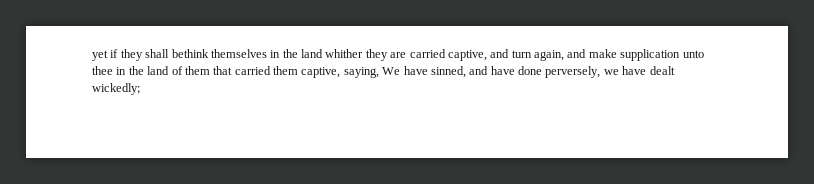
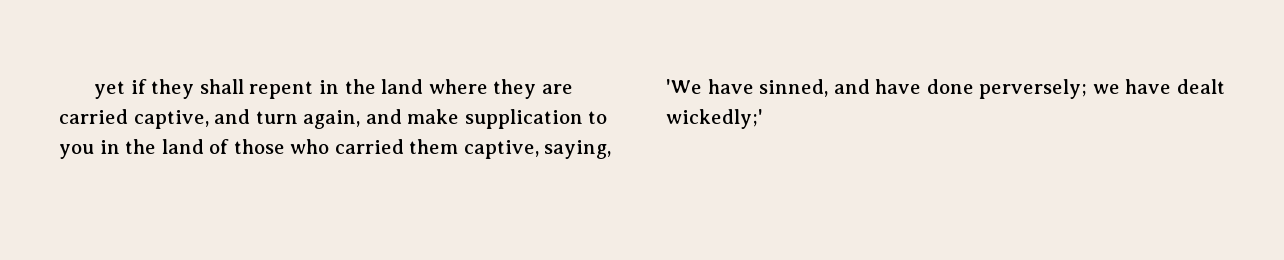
- yet if they shall bethink themselves in the land whither they are carried captive, and turn again, and make supplication unto thee in the land of them that carried them captive, saying, We have sinned, and have done perversely, we have dealt wickedly;
+ yet if they shall repent in the land where they are carried captive, and turn again, and make supplication to you in the land of those who carried them captive, saying, 'We have sinned, and have done perversely; we have dealt wickedly;'

